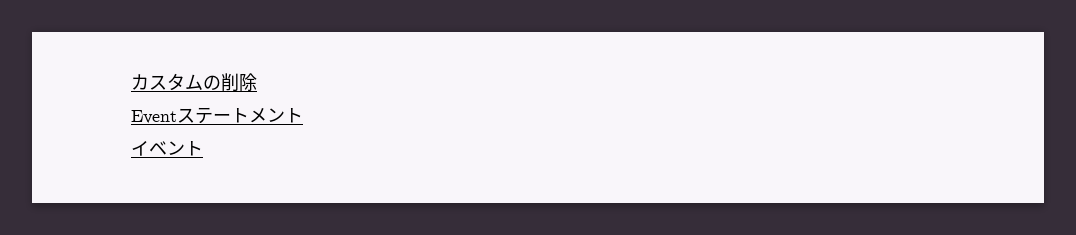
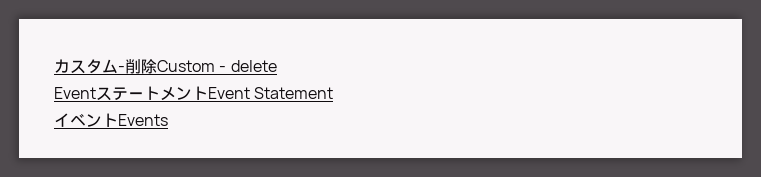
- カスタムの削除
+ カスタム-削除Custom - delete
- Eventステートメント
+ EventステートメントEvent Statement
- イベント
+ イベントEvents

